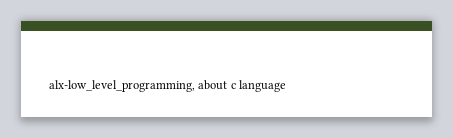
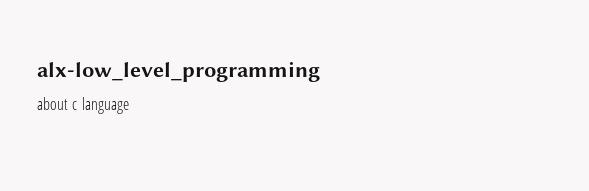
- alx-low_level_programming, about c language
+ alx-low_level_programming
+ about c language

